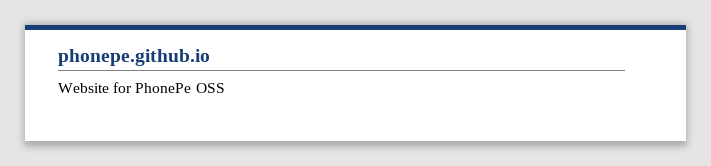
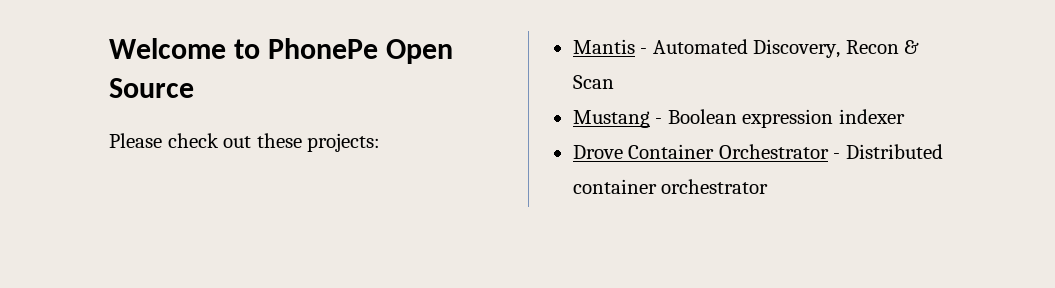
- phonepe.github.io
- Website for PhonePe OSS
+ Welcome to PhonePe Open Source
+ Please check out these projects:
+ Mantis - Automated Discovery, Recon & Scan
+ Mustang - Boolean expression indexer
+ Drove Container Orchestrator - Distributed container orchestrator

